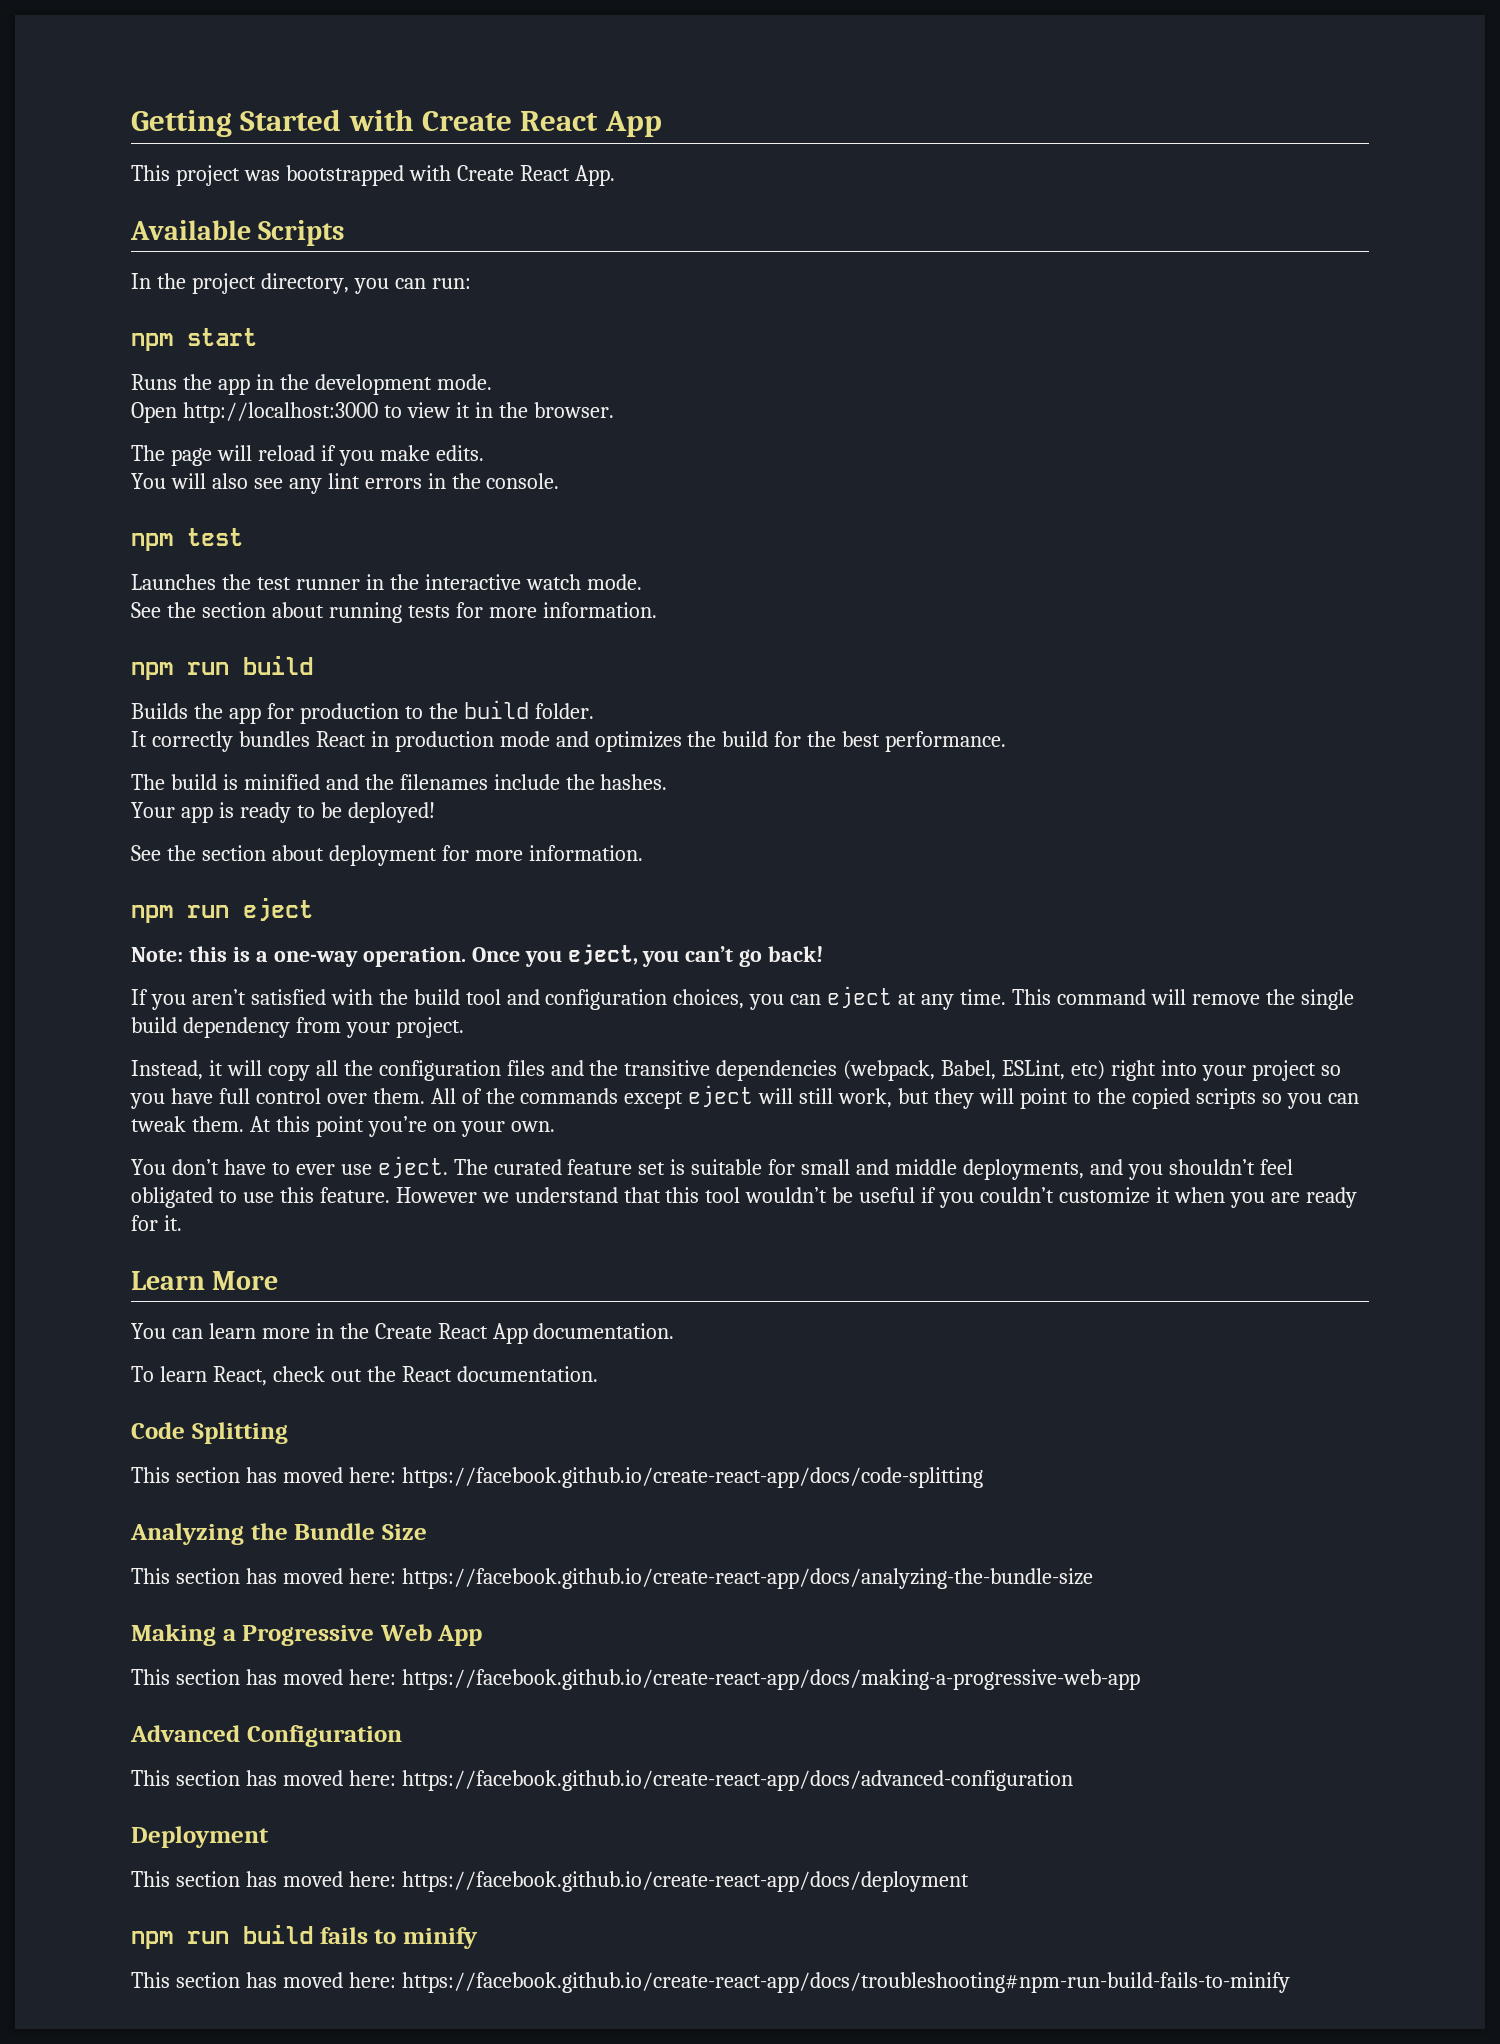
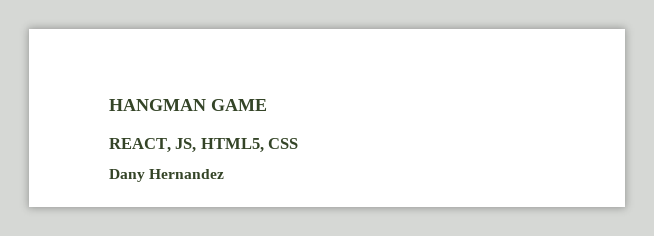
- Getting Started with Create React App
- This project was bootstrapped with Create React App.
- Available Scripts
- In the project directory, you can run:
- npm start
- Runs the app in the development mode.
- Open http://localhost:3000 to view it in the browser.
- The page will reload if you make edits.
- You will also see any lint errors in the console.
- npm test
- Launches the test runner in the interactive watch mode.
- See the section about running tests for more information.
- npm run build
- Builds the app for production to the build folder.
- It correctly bundles React in production mode and optimizes the build for the best performance.
- The build is minified and the filenames include the hashes.
- Your app is ready to be deployed!
- See the section about deployment for more information.
- npm run eject
- Note: this is a one-way operation. Once you eject, you can’t go back!
- If you aren’t satisfied with the build tool and configuration choices, you can eject at any time. This command will remove the single build dependency from your project.
- Instead, it will copy all the configuration files and the transitive dependencies (webpack, Babel, ESLint, etc) right into your project so you have full control over them. All of the commands except eject will still work, but they will point to the copied scripts so you can tweak them. At this point you’re on your own.
- You don’t have to ever use eject. The curated feature set is suitable for small and middle deployments, and you shouldn’t feel obligated to use this feature. However we understand that this tool wouldn’t be useful if you couldn’t customize it when you are ready for it.
- Learn More
- You can learn more in the Create React App documentation.
- To learn React, check out the React documentation.
- Code Splitting
- This section has moved here: https://facebook.github.io/create-react-app/docs/code-splitting
- Analyzing the Bundle Size
- This section has moved here: https://facebook.github.io/create-react-app/docs/analyzing-the-bundle-size
- Making a Progressive Web App
- This section has moved here: https://facebook.github.io/create-react-app/docs/making-a-progressive-web-app
- Advanced Configuration
- This section has moved here: https://facebook.github.io/create-react-app/docs/advanced-configuration
- Deployment
- This section has moved here: https://facebook.github.io/create-react-app/docs/deployment
- npm run build fails to minify
- This section has moved here: https://facebook.github.io/create-react-app/docs/troubleshooting#npm-run-build-fails-to-minify
+ HANGMAN GAME
+ REACT, JS, HTML5, CSS
+ Dany Hernandez

